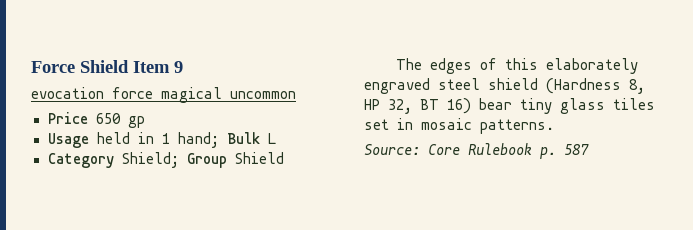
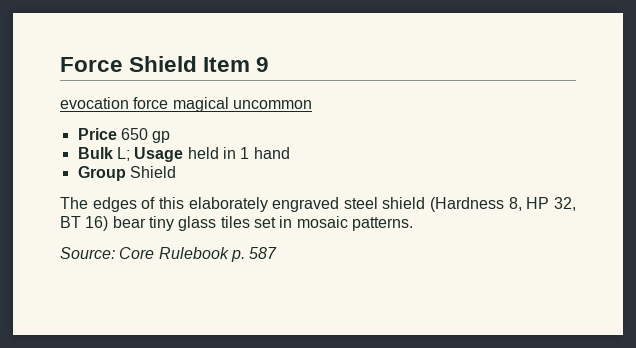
- Usage held in 1 hand; Bulk L
- Category Shield; Group Shield
+ Bulk L; Usage held in 1 hand
+ Group Shield

